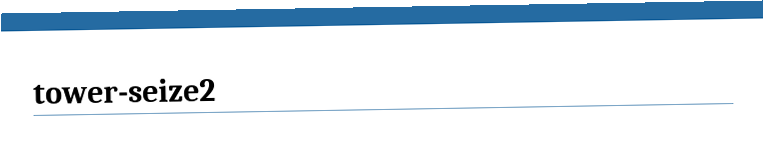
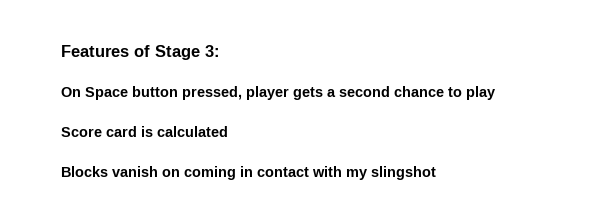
- tower-seize2
+ Features of Stage 3:
+ On Space button pressed, player gets a second chance to play
+ Score card is calculated
+ Blocks vanish on coming in contact with my slingshot

